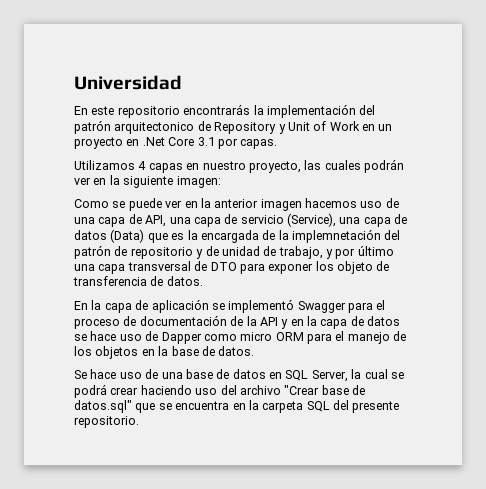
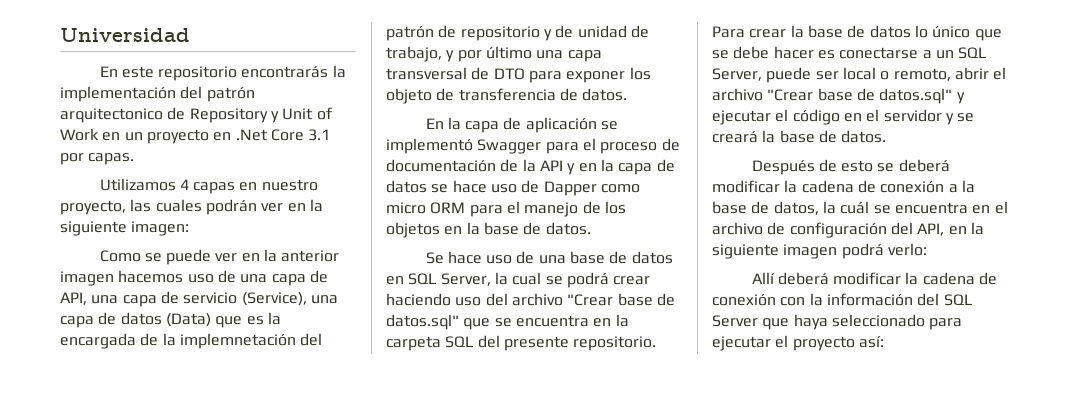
+ Para crear la base de datos lo único que se debe hacer es conectarse a un SQL Server, puede ser local o remoto, abrir el archivo "Crear base de datos.sql" y ejecutar el código en el servidor y se creará la base de datos.
+ Después de esto se deberá modificar la cadena de conexión a la base de datos, la cuál se encuentra en el archivo de configuración del API, en la siguiente imagen podrá verlo:
+ Allí deberá modificar la cadena de conexión con la información del SQL Server que haya seleccionado para ejecutar el proyecto así:

